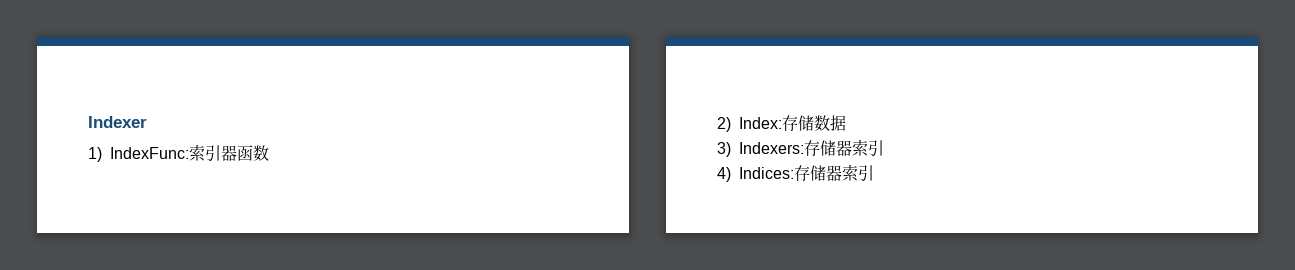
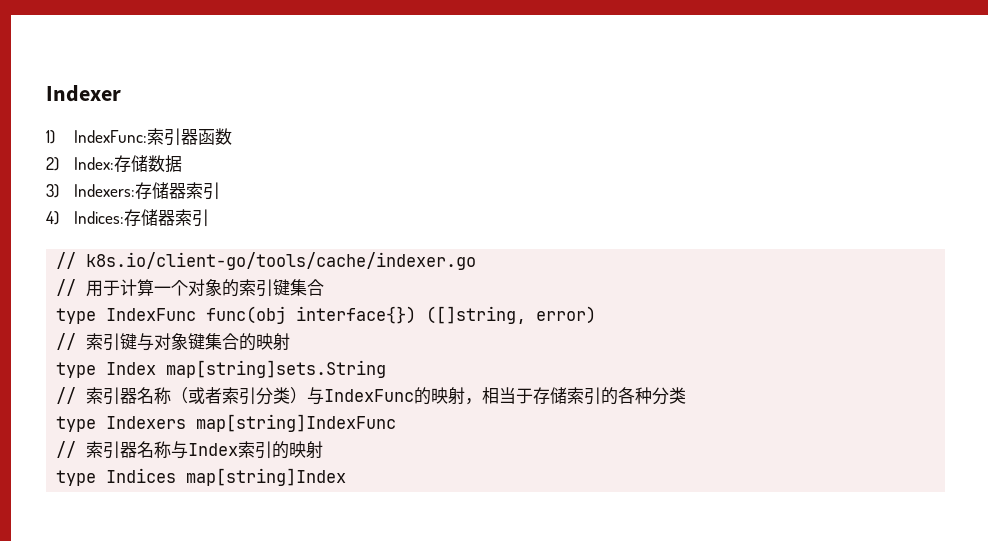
+ // k8s.io/client-go/tools/cache/indexer.go
+ // 用于计算一个对象的索引键集合
+ type IndexFunc func(obj interface{}) ([]string, error)
+ // 索引键与对象键集合的映射
+ type Index map[string]sets.String
+ // 索引器名称（或者索引分类）与IndexFunc的映射，相当于存储索引的各种分类
+ type Indexers map[string]IndexFunc
+ // 索引器名称与Index索引的映射
+ type Indices map[string]Index

